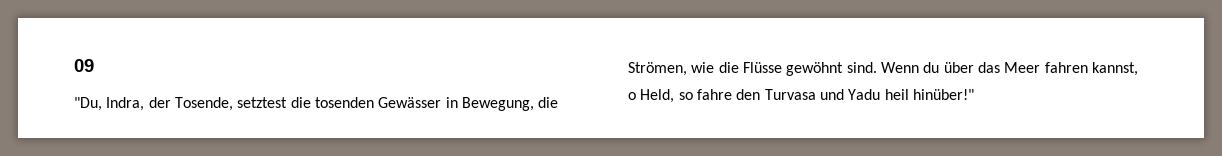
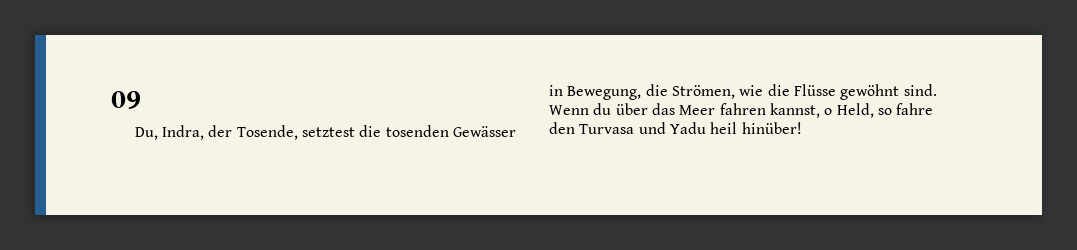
- "Du, Indra, der Tosende, setztest die tosenden Gewässer in Bewegung, die Strömen, wie die Flüsse gewöhnt sind.
+ Du, Indra, der Tosende, setztest die tosenden Gewässer in Bewegung, die Strömen, wie die Flüsse gewöhnt sind.
- Wenn du über das Meer fahren kannst, o Held, so fahre den Turvasa und Yadu heil hinüber!"
+ Wenn du über das Meer fahren kannst, o Held, so fahre den Turvasa und Yadu heil hinüber!

